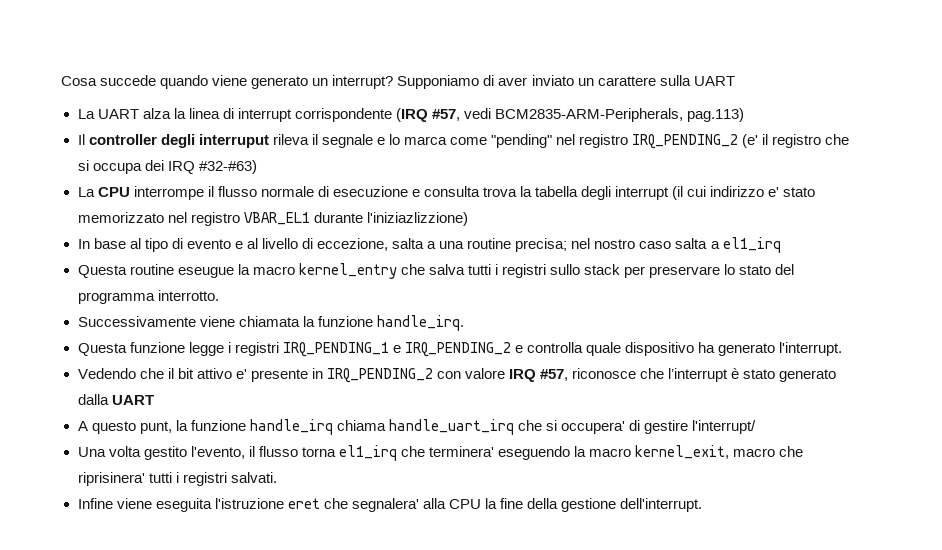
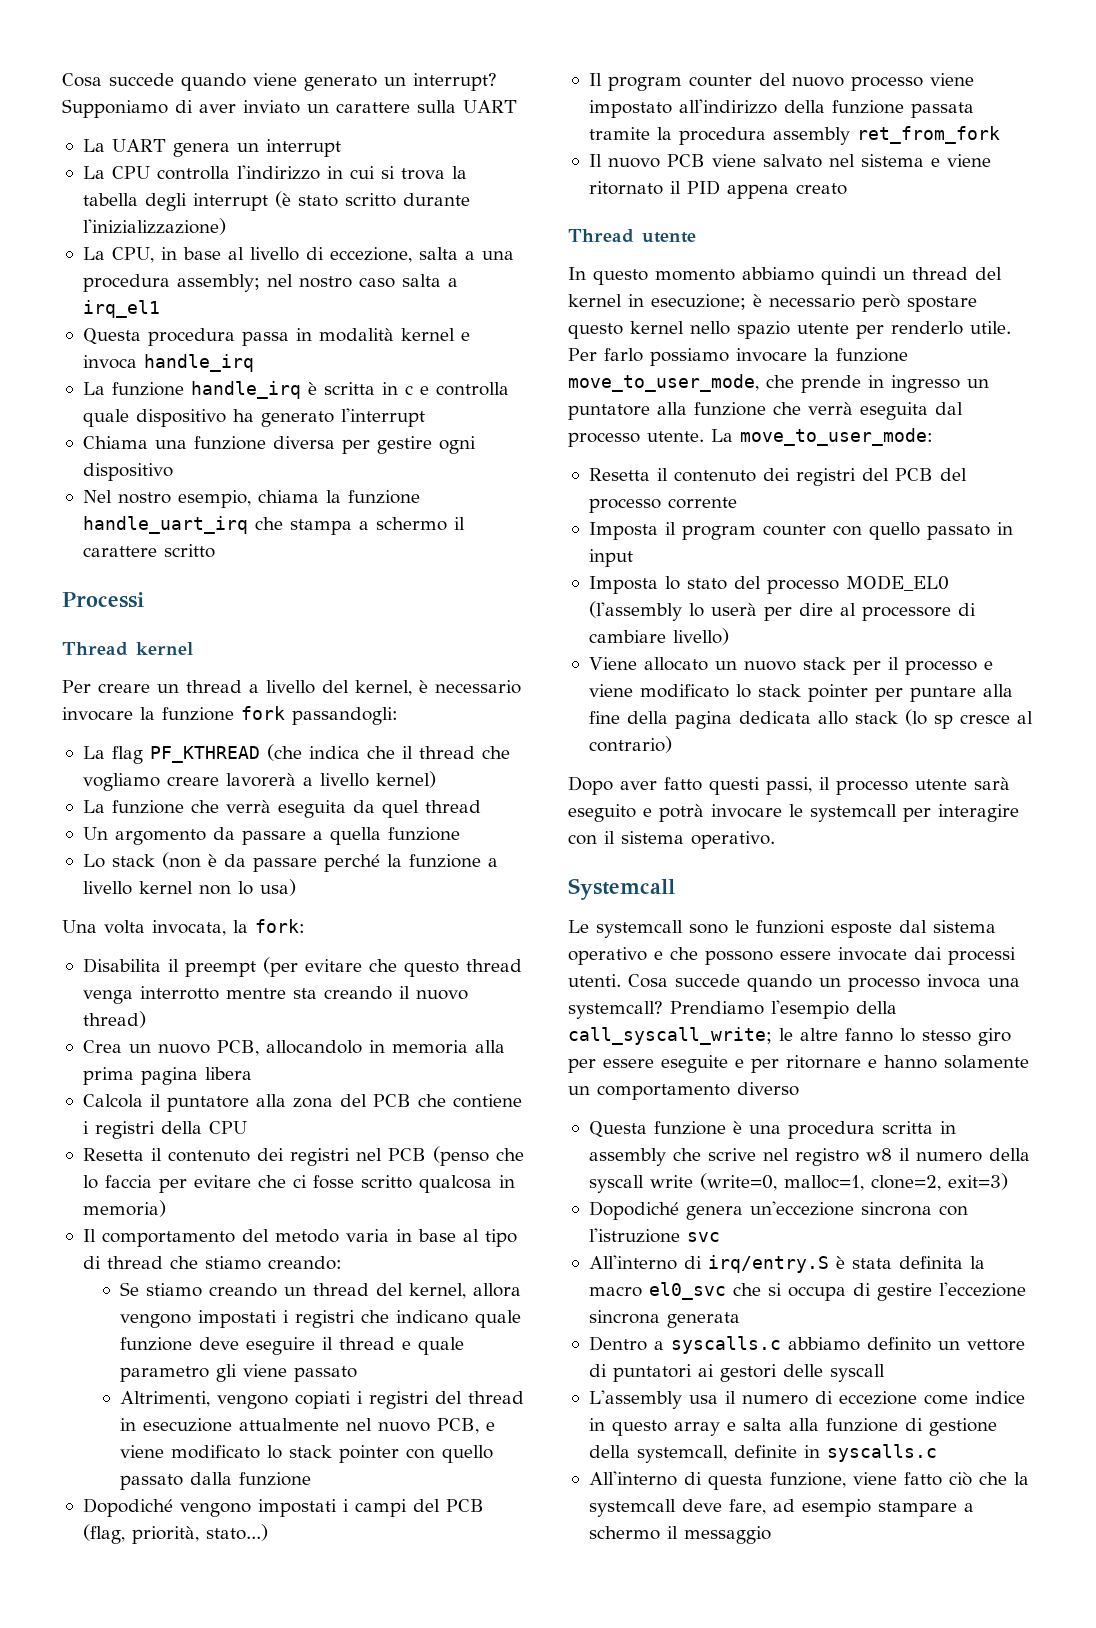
- La UART alza la linea di interrupt corrispondente (IRQ #57, vedi BCM2835-ARM-Peripherals, pag.113)
- Il controller degli interruput rileva il segnale e lo marca come "pending" nel registro IRQ_PENDING_2 (e' il registro che si occupa dei IRQ #32-#63)
- La CPU interrompe il flusso normale di esecuzione e consulta trova la tabella degli interrupt (il cui indirizzo e' stato memorizzato nel registro VBAR_EL1 durante l'iniziazlizzione)
- In base al tipo di evento e al livello di eccezione, salta a una routine precisa; nel nostro caso salta a el1_irq
- Questa routine eseugue la macro kernel_entry che salva tutti i registri sullo stack per preservare lo stato del programma interrotto.
- Successivamente viene chiamata la funzione handle_irq.
- Questa funzione legge i registri IRQ_PENDING_1 e IRQ_PENDING_2 e controlla quale dispositivo ha generato l'interrupt.
- Vedendo che il bit attivo e' presente in IRQ_PENDING_2 con valore IRQ #57, riconosce che l’interrupt è stato generato dalla UART
- A questo punt, la funzione handle_irq chiama handle_uart_irq che si occupera' di gestire l'interrupt/
- Una volta gestito l'evento, il flusso torna el1_irq che terminera' eseguendo la macro kernel_exit, macro che riprisinera' tutti i registri salvati.
- Infine viene eseguita l'istruzione eret che segnalera' alla CPU la fine della gestione dell'interrupt.
+ La UART genera un interrupt
+ La CPU controlla l'indirizzo in cui si trova la tabella degli interrupt (è stato scritto durante l'inizializzazione)
+ La CPU, in base al livello di eccezione, salta a una procedura assembly; nel nostro caso salta a irq_el1
+ Questa procedura passa in modalità kernel e invoca handle_irq
+ La funzione handle_irq è scritta in c e controlla quale dispositivo ha generato l'interrupt
+ Chiama una funzione diversa per gestire ogni dispositivo
+ Nel nostro esempio, chiama la funzione handle_uart_irq che stampa a schermo il carattere scritto
+ Processi
+ Thread kernel
+ Per creare un thread a livello del kernel, è necessario invocare la funzione fork passandogli:
+ La flag PF_KTHREAD (che indica che il thread che vogliamo creare lavorerà a livello kernel)
+ La funzione che verrà eseguita da quel thread
+ Un argomento da passare a quella funzione
+ Lo stack (non è da passare perché la funzione a livello kernel non lo usa)
+ Una volta invocata, la fork:
+ Disabilita il preempt (per evitare che questo thread venga interrotto mentre sta creando il nuovo thread)
+ Crea un nuovo PCB, allocandolo in memoria alla prima pagina libera
+ Calcola il puntatore alla zona del PCB che contiene i registri della CPU
+ Resetta il contenuto dei registri nel PCB (penso che lo faccia per evitare che ci fosse scritto qualcosa in memoria)
+ Il comportamento del metodo varia in base al tipo di thread che stiamo creando:
+ Se stiamo creando un thread del kernel, allora vengono impostati i registri che indicano quale funzione deve eseguire il thread e quale parametro gli viene passato
+ Altrimenti, vengono copiati i registri del thread in esecuzione attualmente nel nuovo PCB, e viene modificato lo stack pointer con quello passato dalla funzione
+ Dopodiché vengono impostati i campi del PCB (flag, priorità, stato...)
+ Il program counter del nuovo processo viene impostato all'indirizzo della funzione passata tramite la procedura assembly ret_from_fork
+ Il nuovo PCB viene salvato nel sistema e viene ritornato il PID appena creato
+ Thread utente
+ In questo momento abbiamo quindi un thread del kernel in esecuzione; è necessario però spostare questo kernel nello spazio utente per renderlo utile. Per farlo possiamo invocare la funzione move_to_user_mode, che prende in ingresso un puntatore alla funzione che verrà eseguita dal processo utente. La move_to_user_mode:
+ Resetta il contenuto dei registri del PCB del processo corrente
+ Imposta il program counter con quello passato in input
+ Imposta lo stato del processo MODE_EL0 (l'assembly lo userà per dire al processore di cambiare livello)
+ Viene allocato un nuovo stack per il processo e viene modificato lo stack pointer per puntare alla fine della pagina dedicata allo stack (lo sp cresce al contrario)
+ Dopo aver fatto questi passi, il processo utente sarà eseguito e potrà invocare le systemcall per interagire con il sistema operativo.
+ Systemcall
+ Le systemcall sono le funzioni esposte dal sistema operativo e che possono essere invocate dai processi utenti. Cosa succede quando un processo invoca una systemcall? Prendiamo l'esempio della call_syscall_write; le altre fanno lo stesso giro per essere eseguite e per ritornare e hanno solamente un comportamento diverso
+ Questa funzione è una procedura scritta in assembly che scrive nel registro w8 il numero della syscall write (write=0, malloc=1, clone=2, exit=3)
+ Dopodiché genera un'eccezione sincrona con l'istruzione svc
+ All'interno di irq/entry.S è stata definita la macro el0_svc che si occupa di gestire l'eccezione sincrona generata
+ Dentro a syscalls.c abbiamo definito un vettore di puntatori ai gestori delle syscall
+ L'assembly usa il numero di eccezione come indice in questo array e salta alla funzione di gestione della systemcall, definite in syscalls.c
+ All'interno di questa funzione, viene fatto ciò che la systemcall deve fare, ad esempio stampare a schermo il messaggio

